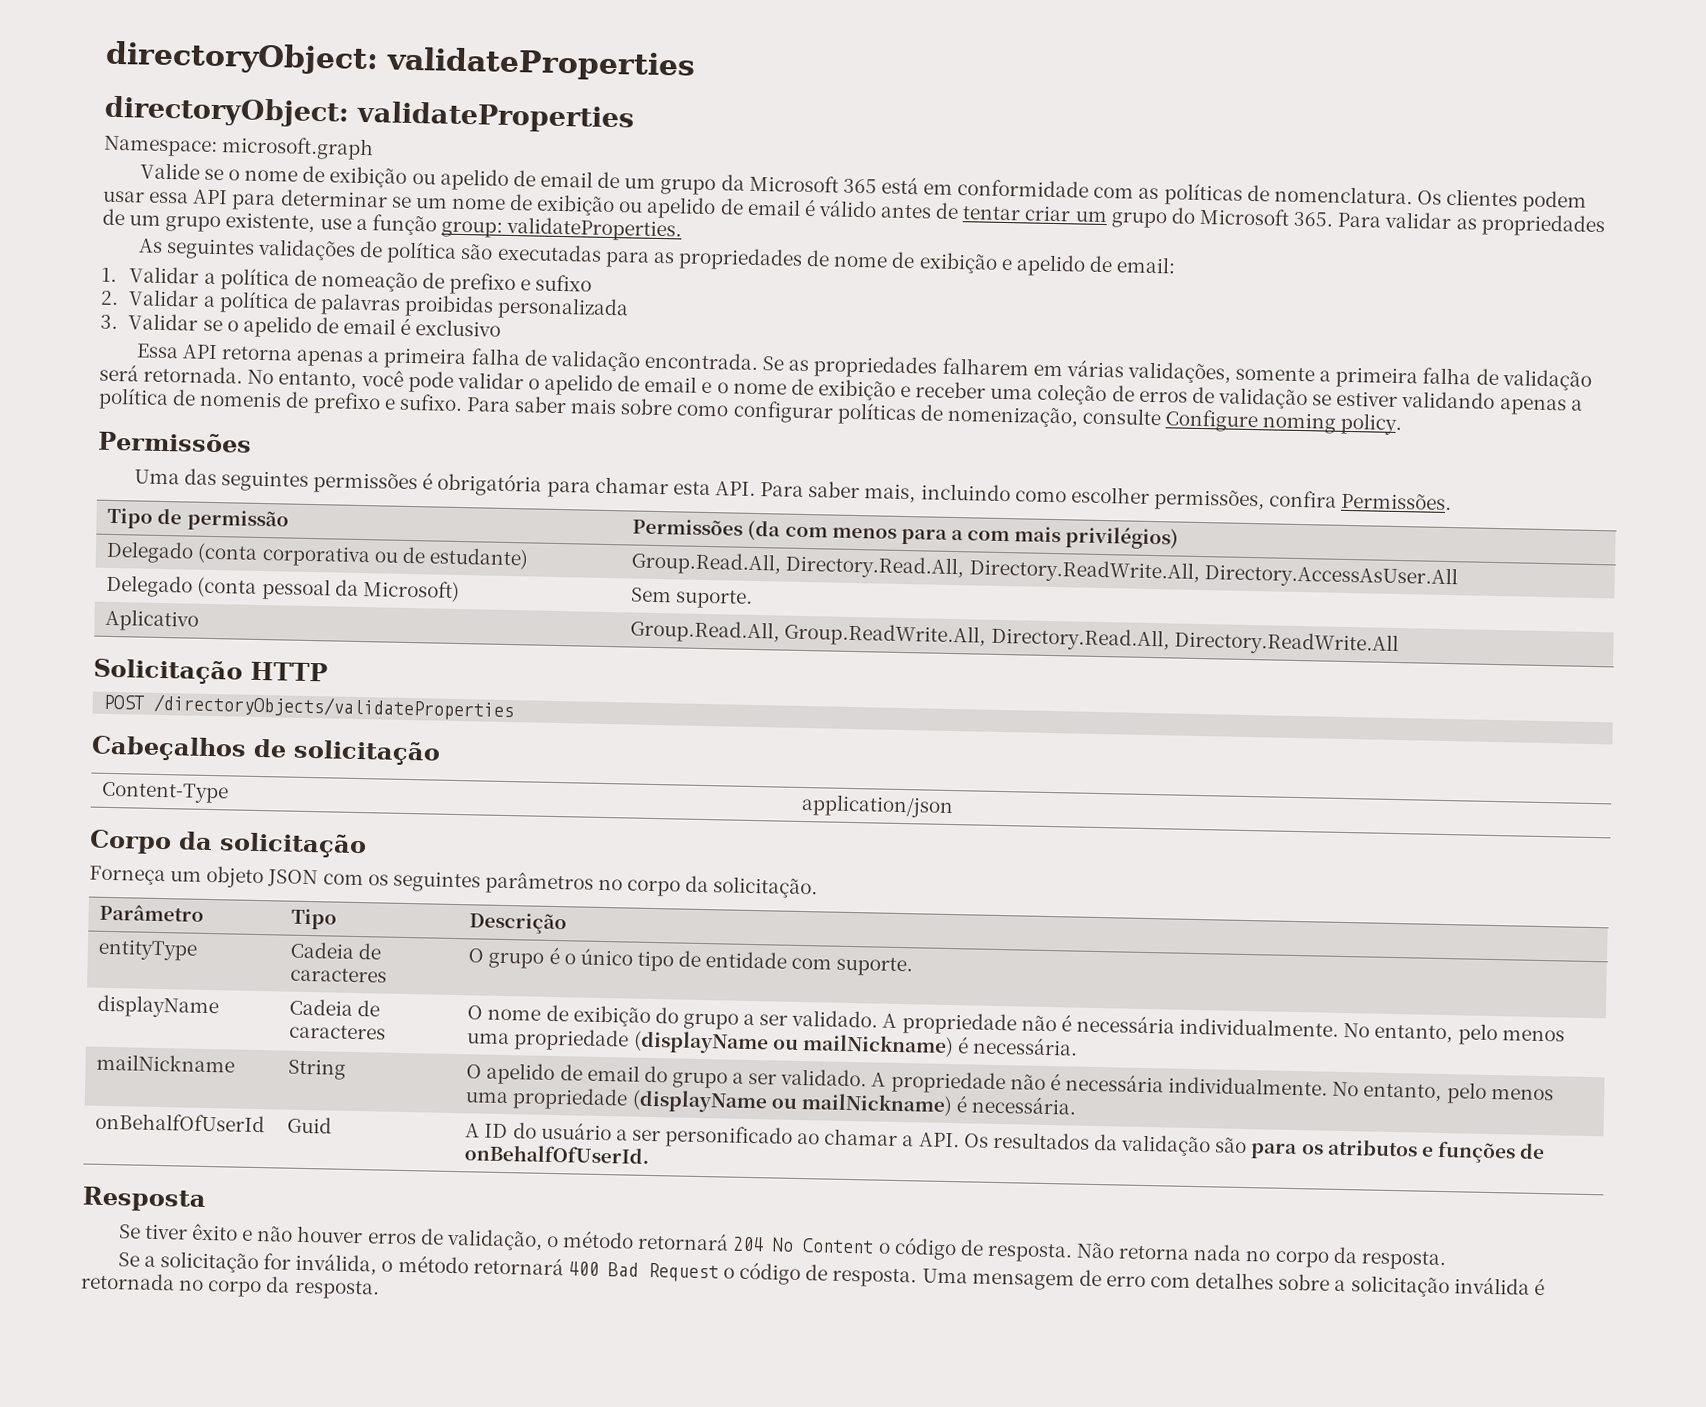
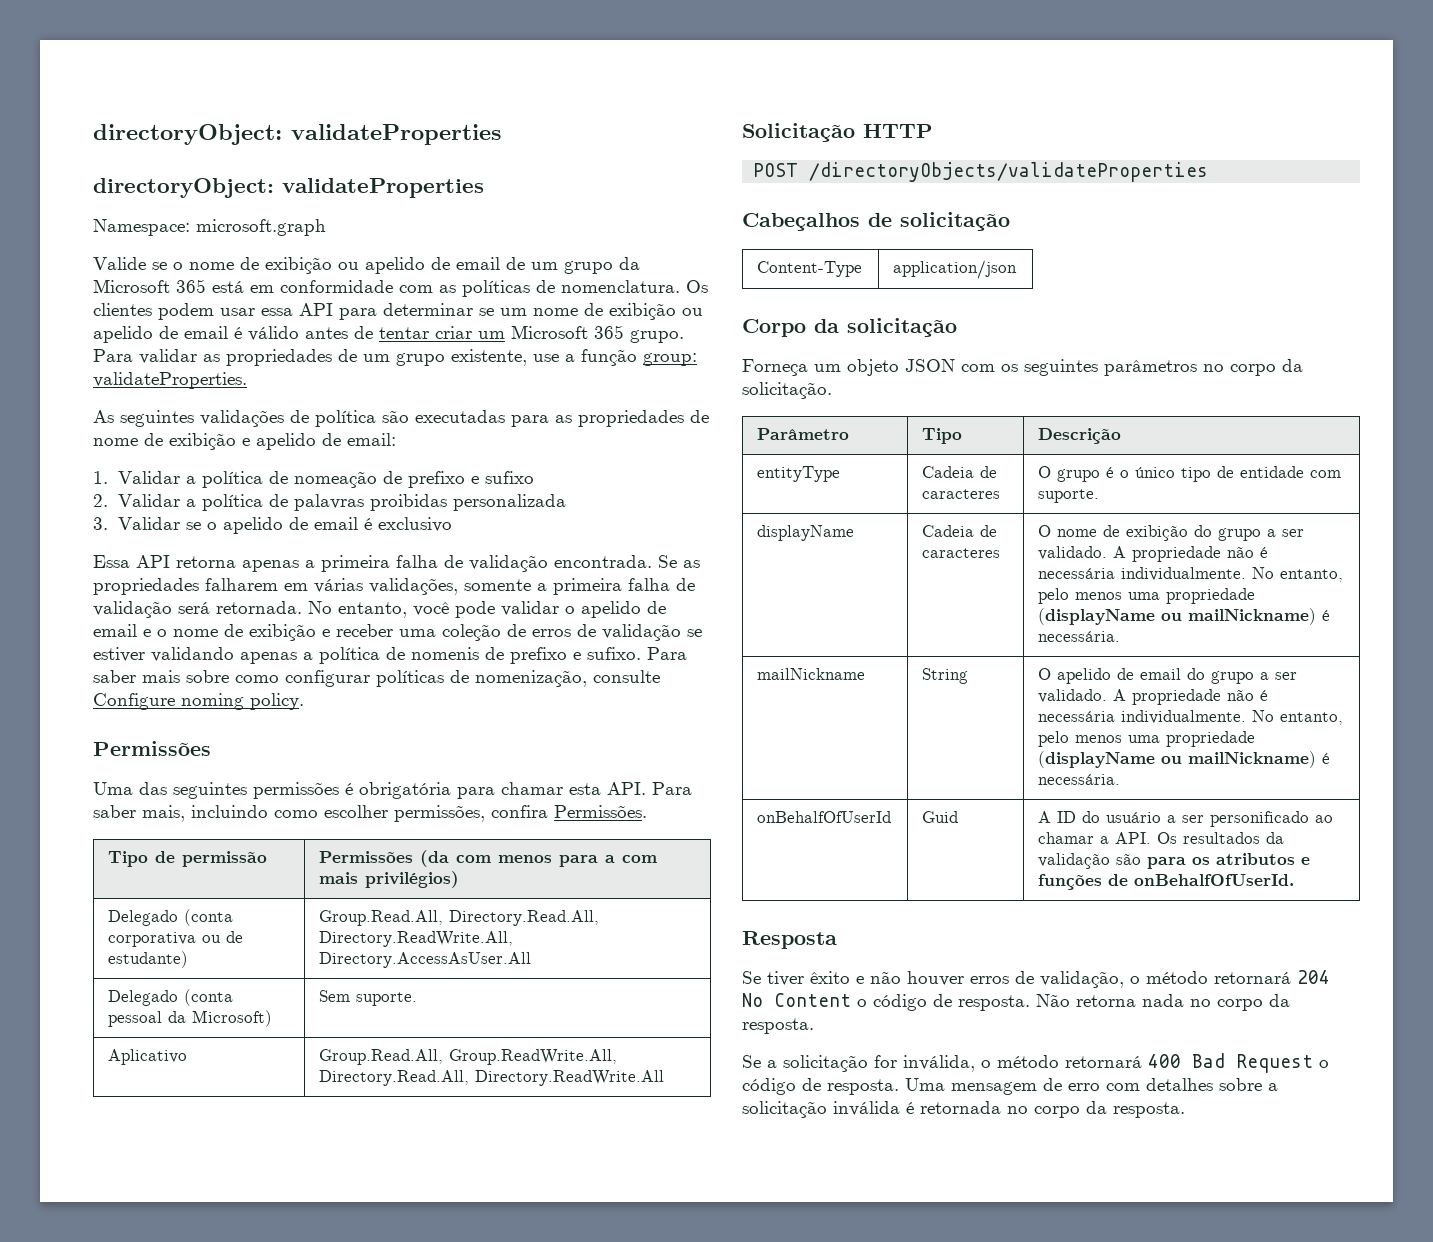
- Os clientes podem usar essa API para determinar se um nome de exibição ou apelido de email é válido antes de tentar criar um grupo do Microsoft 365. Para validar as propriedades de um grupo existente, use a função group: validateProperties.
+ Os clientes podem usar essa API para determinar se um nome de exibição ou apelido de email é válido antes de tentar criar um Microsoft 365 grupo. Para validar as propriedades de um grupo existente, use a função group: validateProperties.

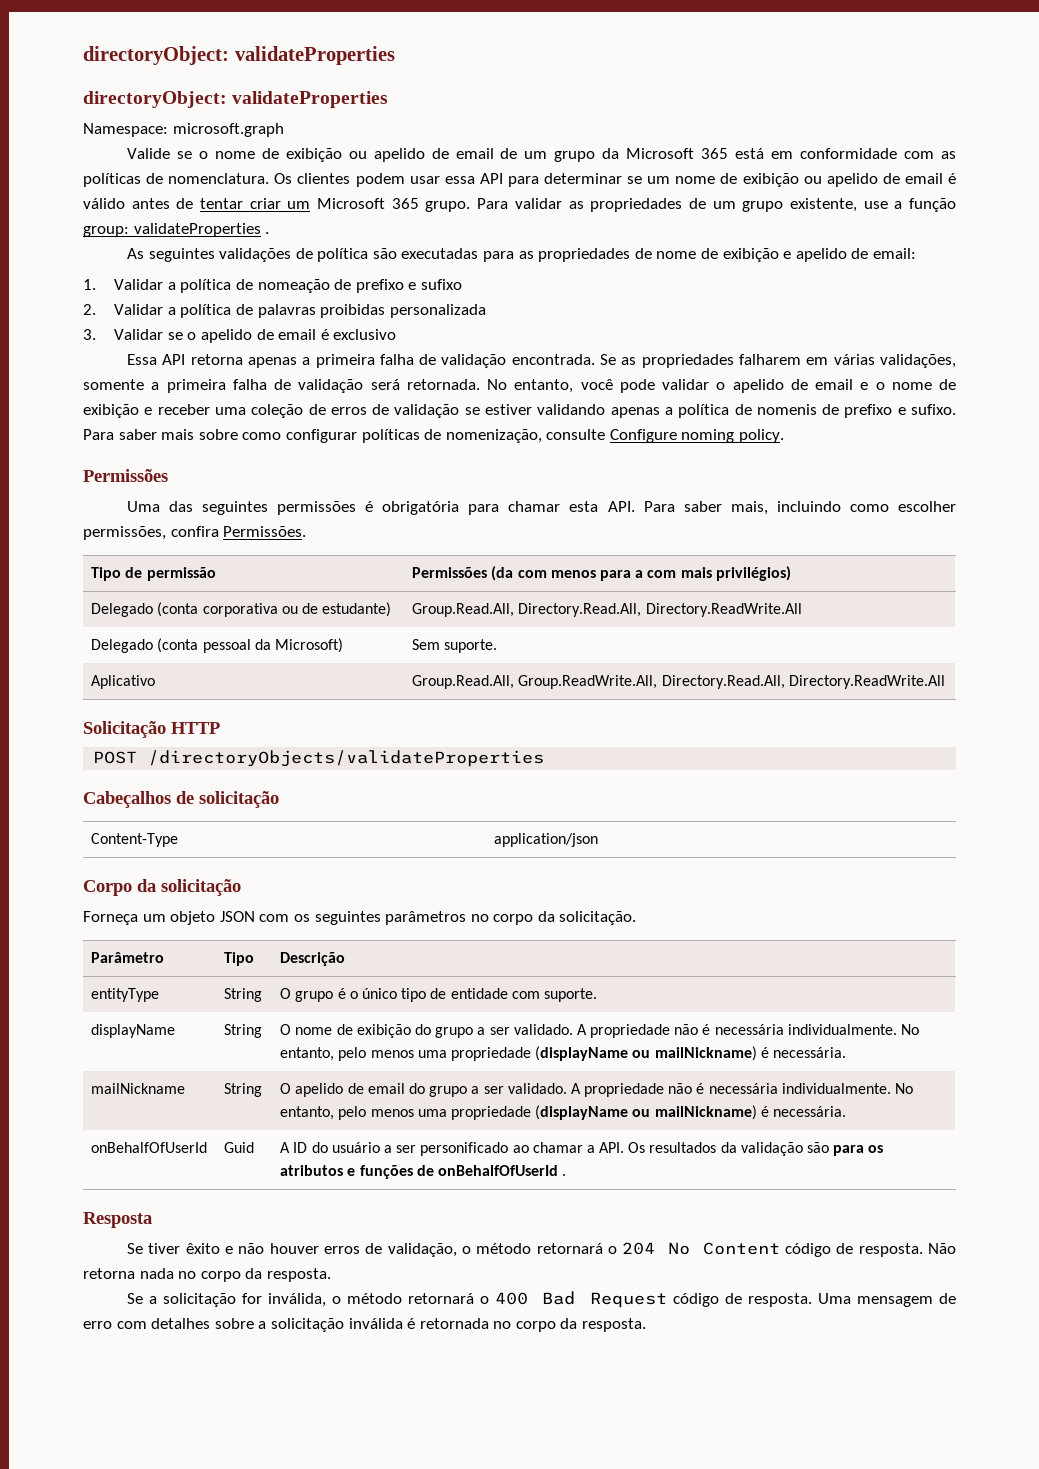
- Para validar as propriedades de um grupo existente, use a função group: validateProperties.
+ Para validar as propriedades de um grupo existente, use a função group: validateProperties .
- Delegado (conta corporativa ou de estudante) | Group.Read.All, Directory.Read.All, Directory.ReadWrite.All, Directory.AccessAsUser.All
+ Delegado (conta corporativa ou de estudante) | Group.Read.All, Directory.Read.All, Directory.ReadWrite.All
- entityType | Cadeia de caracteres | O grupo é o único tipo de entidade com suporte.
+ entityType | String | O grupo é o único tipo de entidade com suporte.
- displayName | Cadeia de caracteres | O nome de exibição do grupo a ser validado. A propriedade não é necessária individualmente. No entanto, pelo menos uma propriedade (displayName ou mailNickname) é necessária.
+ displayName | String | O nome de exibição do grupo a ser validado. A propriedade não é necessária individualmente. No entanto, pelo menos uma propriedade (displayName ou mailNickname) é necessária.
- onBehalfOfUserId | Guid | A ID do usuário a ser personificado ao chamar a API. Os resultados da validação são para os atributos e funções de onBehalfOfUserId.
+ onBehalfOfUserId | Guid | A ID do usuário a ser personificado ao chamar a API. Os resultados da validação são para os atributos e funções de onBehalfOfUserId .
- Se tiver êxito e não houver erros de validação, o método retornará 204 No Content o código de resposta.
+ Se tiver êxito e não houver erros de validação, o método retornará o 204 No Content código de resposta.
- Se a solicitação for inválida, o método retornará 400 Bad Request o código de resposta.
+ Se a solicitação for inválida, o método retornará o 400 Bad Request código de resposta.

